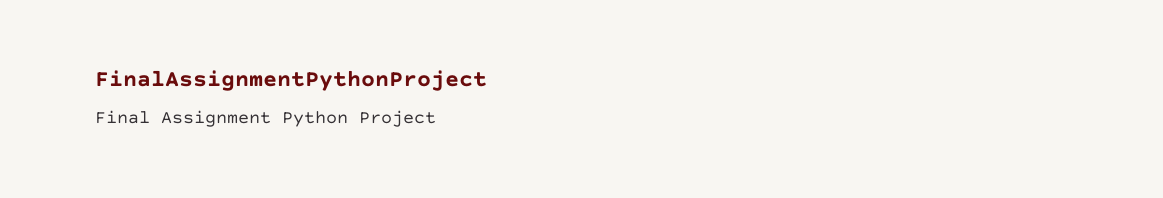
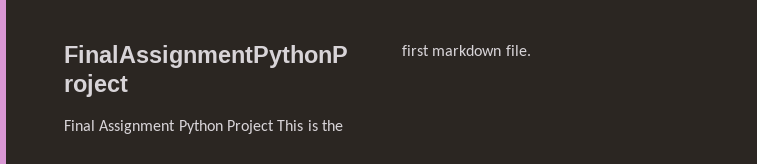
- Final Assignment Python Project
+ Final Assignment Python Project This is the first markdown file.

